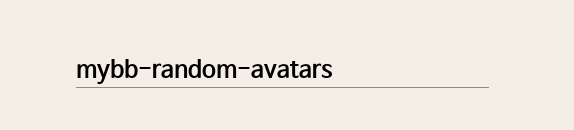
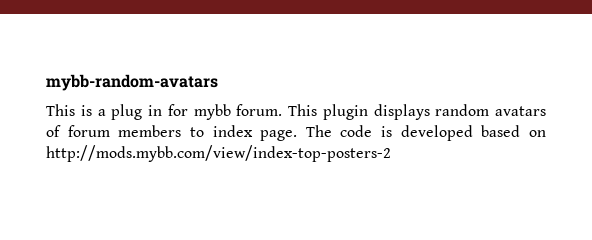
+ This is a plug in for mybb forum. This plugin displays random avatars of forum members to index page. The code is developed based on http://mods.mybb.com/view/index-top-posters-2

